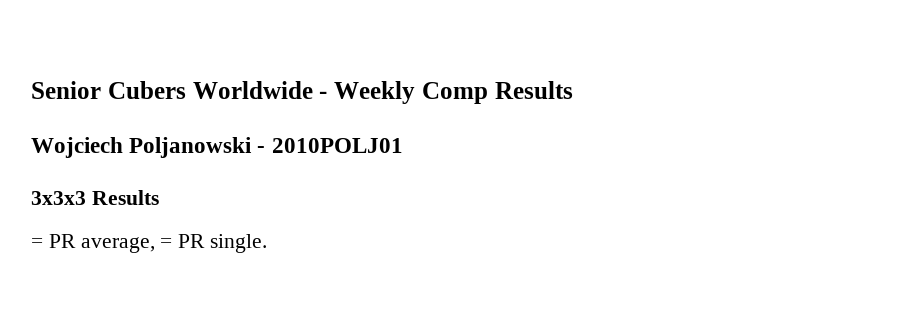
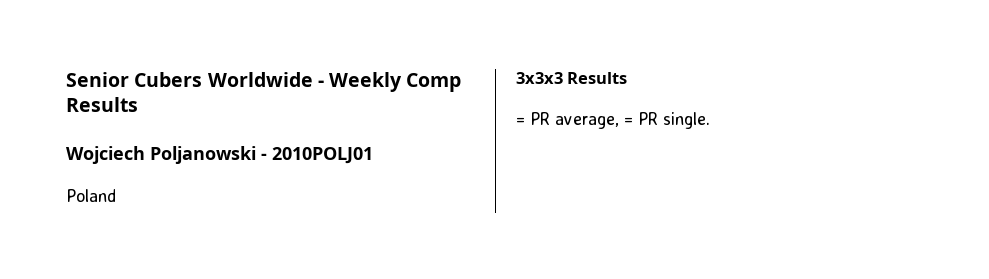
+ Poland

